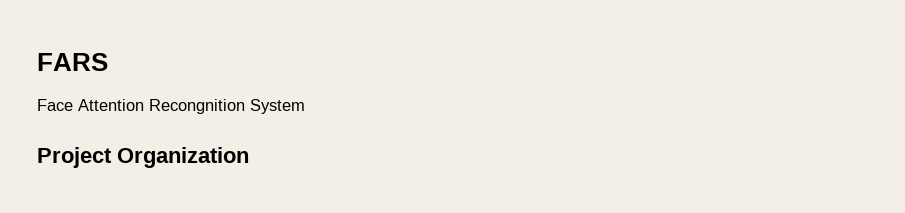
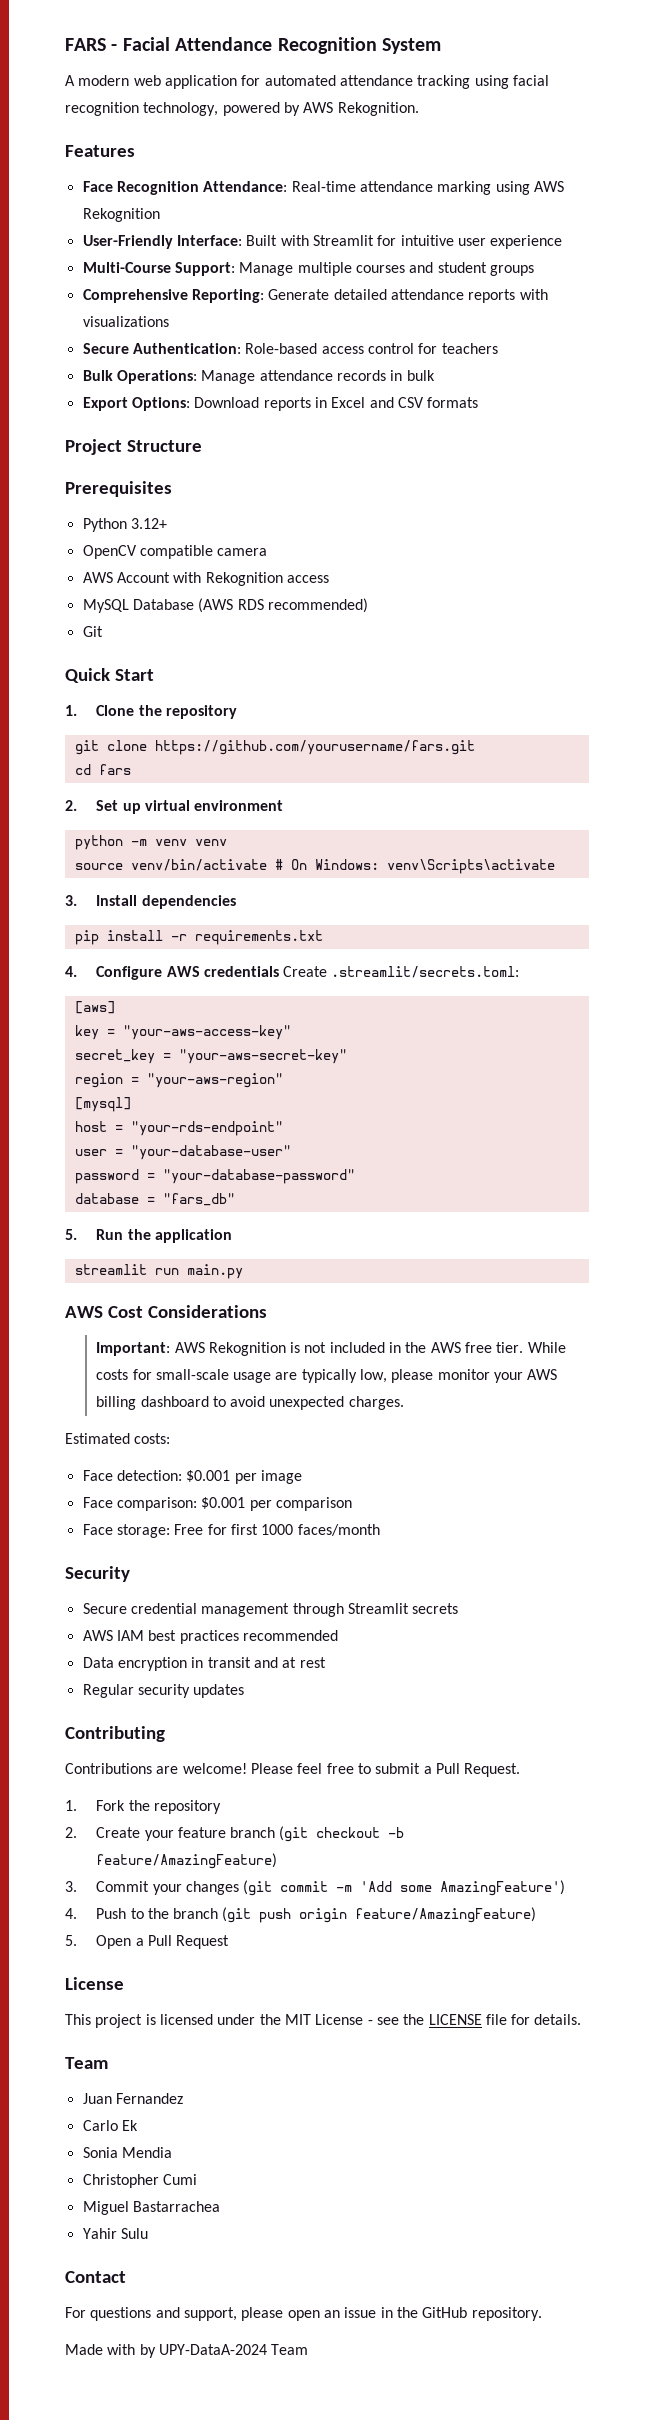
- FARS
- Face Attention Recongnition System
- Project Organization
+ FARS - Facial Attendance Recognition System
+ A modern web application for automated attendance tracking using facial recognition technology, powered by AWS Rekognition.
+ Features
+ Face Recognition Attendance: Real-time attendance marking using AWS Rekognition
+ User-Friendly Interface: Built with Streamlit for intuitive user experience
+ Multi-Course Support: Manage multiple courses and student groups
+ Comprehensive Reporting: Generate detailed attendance reports with visualizations
+ Secure Authentication: Role-based access control for teachers
+ Bulk Operations: Manage attendance records in bulk
+ Export Options: Download reports in Excel and CSV formats
+ Project Structure
+ Prerequisites
+ Python 3.12+
+ OpenCV compatible camera
+ AWS Account with Rekognition access
+ MySQL Database (AWS RDS recommended)
+ Git
+ Quick Start
+ 1. Clone the repository
+ git clone https://github.com/yourusername/fars.git
+ cd fars
+ 2. Set up virtual environment
+ python -m venv venv
+ source venv/bin/activate # On Windows: venv\Scripts\activate
+ 3. Install dependencies
+ pip install -r requirements.txt
+ 4. Configure AWS credentials Create .streamlit/secrets.toml:
+ [aws]
+ key = "your-aws-access-key"
+ secret_key = "your-aws-secret-key"
+ region = "your-aws-region"
+ [mysql]
+ host = "your-rds-endpoint"
+ user = "your-database-user"
+ password = "your-database-password"
+ database = "fars_db"
+ 5. Run the application
+ streamlit run main.py
+ AWS Cost Considerations
+ Important: AWS Rekognition is not included in the AWS free tier. While costs for small-scale usage are typically low, please monitor your AWS billing dashboard to avoid unexpected charges.
+ Estimated costs:
+ Face detection: $0.001 per image
+ Face comparison: $0.001 per comparison
+ Face storage: Free for first 1000 faces/month
+ Security
+ Secure credential management through Streamlit secrets
+ AWS IAM best practices recommended
+ Data encryption in transit and at rest
+ Regular security updates
+ Contributing
+ Contributions are welcome! Please feel free to submit a Pull Request.
+ 1. Fork the repository
+ 2. Create your feature branch (git checkout -b feature/AmazingFeature)
+ 3. Commit your changes (git commit -m 'Add some AmazingFeature')
+ 4. Push to the branch (git push origin feature/AmazingFeature)
+ 5. Open a Pull Request
+ License
+ This project is licensed under the MIT License - see the LICENSE file for details.
+ Team
+ Juan Fernandez
+ Carlo Ek
+ Sonia Mendia
+ Christopher Cumi
+ Miguel Bastarrachea
+ Yahir Sulu
+ Contact
+ For questions and support, please open an issue in the GitHub repository.
+ Made with by UPY-DataA-2024 Team

